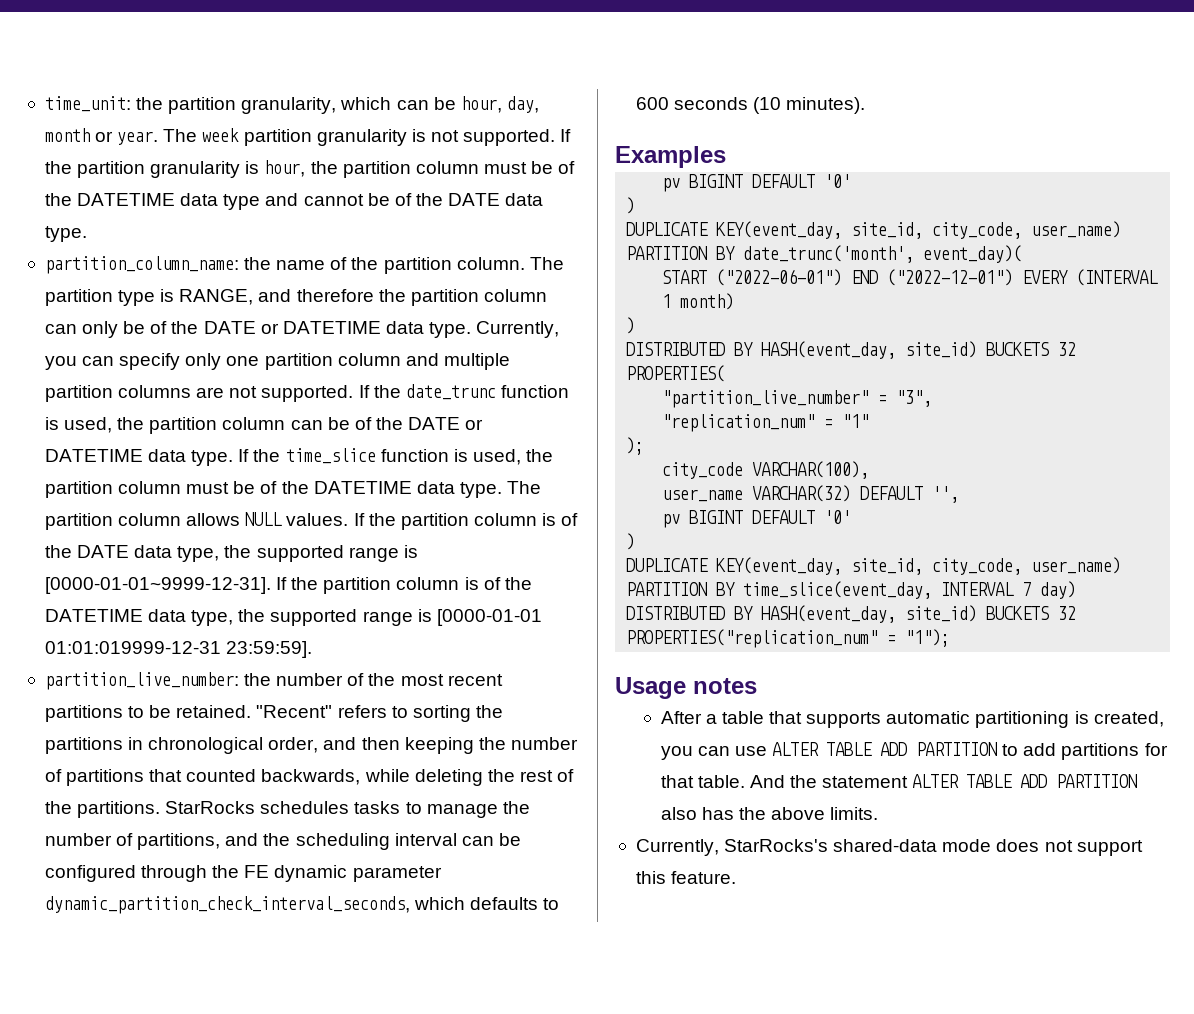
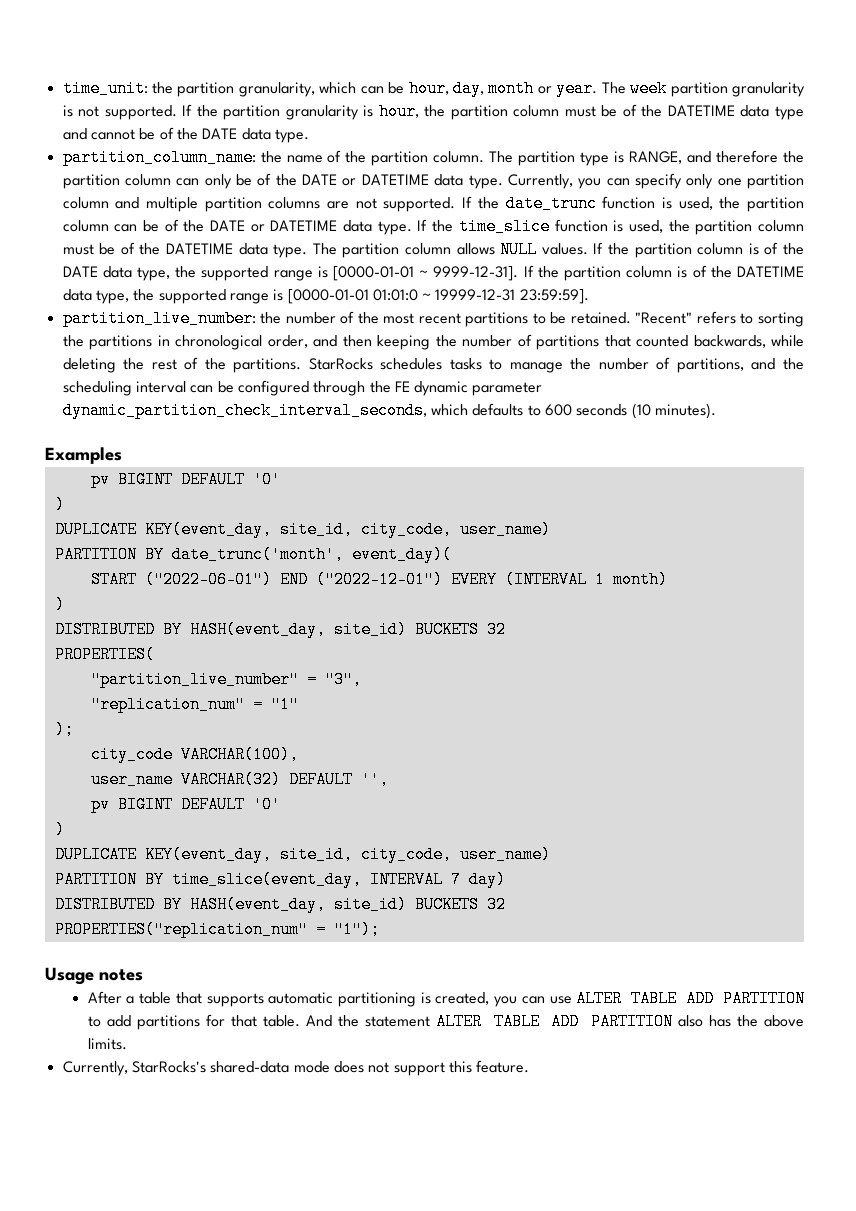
- If the partition column is of the DATE data type, the supported range is [0000-01-01~9999-12-31].
+ If the partition column is of the DATE data type, the supported range is [0000-01-01 ~ 9999-12-31].
- If the partition column is of the DATETIME data type, the supported range is [0000-01-01 01:01:019999-12-31 23:59:59].
+ If the partition column is of the DATETIME data type, the supported range is [0000-01-01 01:01:0 ~ 19999-12-31 23:59:59].

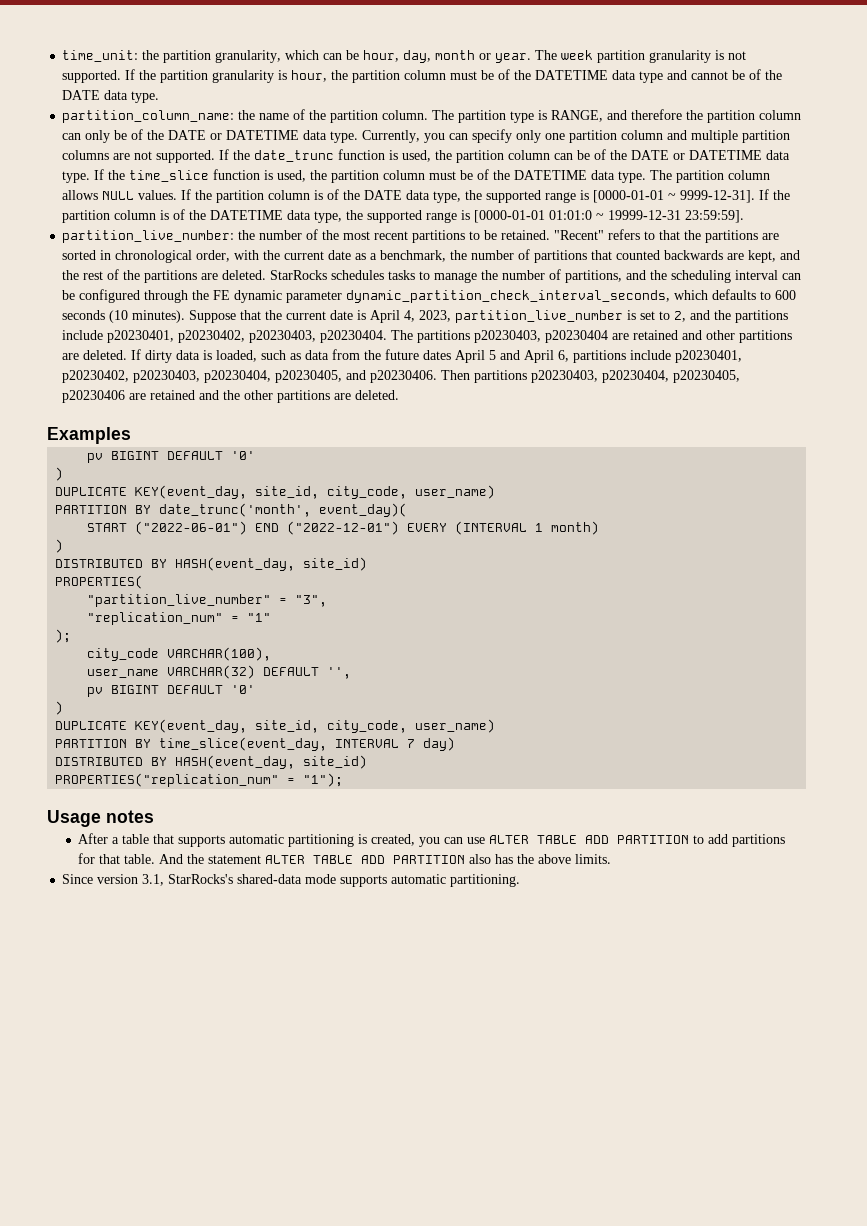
- "Recent" refers to sorting the partitions in chronological order, and then keeping the number of partitions that counted backwards, while deleting the rest of the partitions.
+ "Recent" refers to that the partitions are sorted in chronological order, with the current date as a benchmark, the number of partitions that counted backwards are kept, and the rest of the partitions are deleted.
+ Suppose that the current date is April 4, 2023, partition_live_number is set to 2, and the partitions include p20230401, p20230402, p20230403, p20230404. The partitions p20230403, p20230404 are retained and other partitions are deleted. If dirty data is loaded, such as data from the future dates April 5 and April 6, partitions include p20230401, p20230402, p20230403, p20230404, p20230405, and p20230406. Then partitions p20230403, p20230404, p20230405, p20230406 are retained and the other partitions are deleted.
  START ("2022-06-01") END ("2022-12-01") EVERY (INTERVAL 1 month)
  )
- DISTRIBUTED BY HASH(event_day, site_id) BUCKETS 32
+ DISTRIBUTED BY HASH(event_day, site_id)
  PARTITION BY time_slice(event_day, INTERVAL 7 day)
- DISTRIBUTED BY HASH(event_day, site_id) BUCKETS 32
+ DISTRIBUTED BY HASH(event_day, site_id)
- Currently, StarRocks's shared-data mode does not support this feature.
+ Since version 3.1, StarRocks's shared-data mode supports automatic partitioning.

